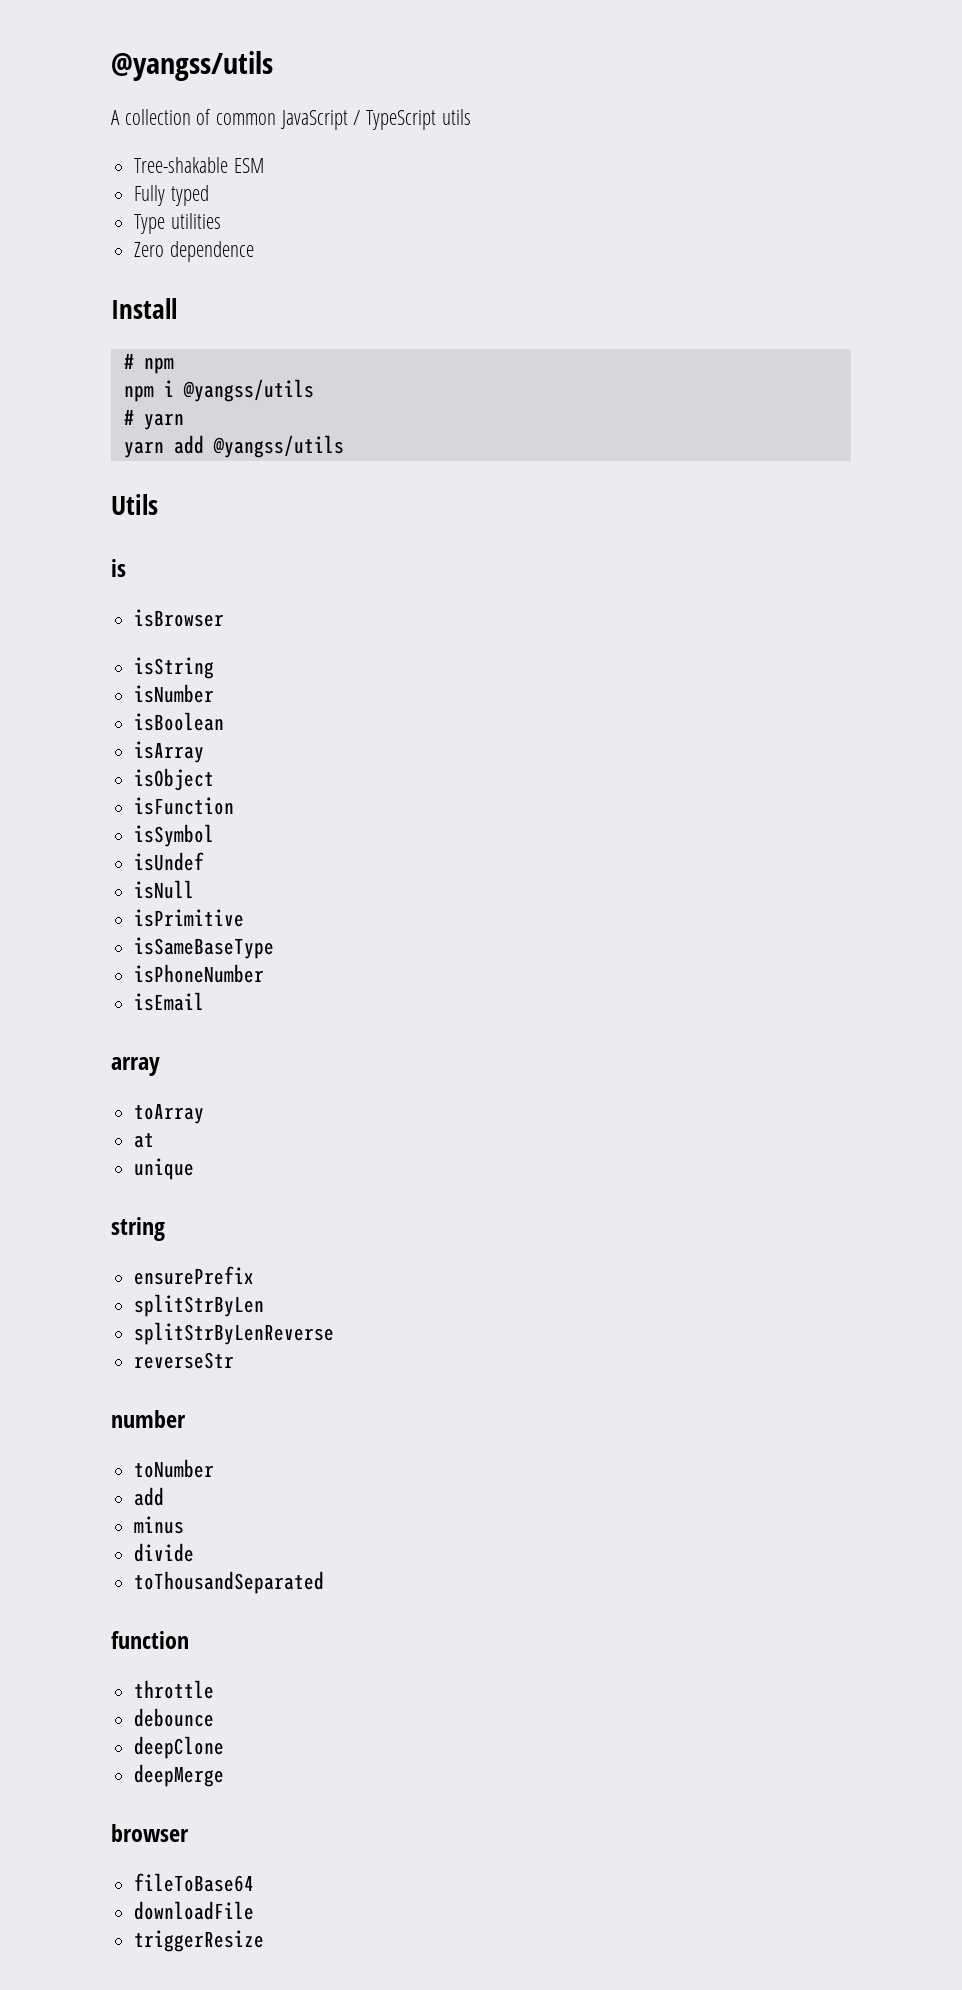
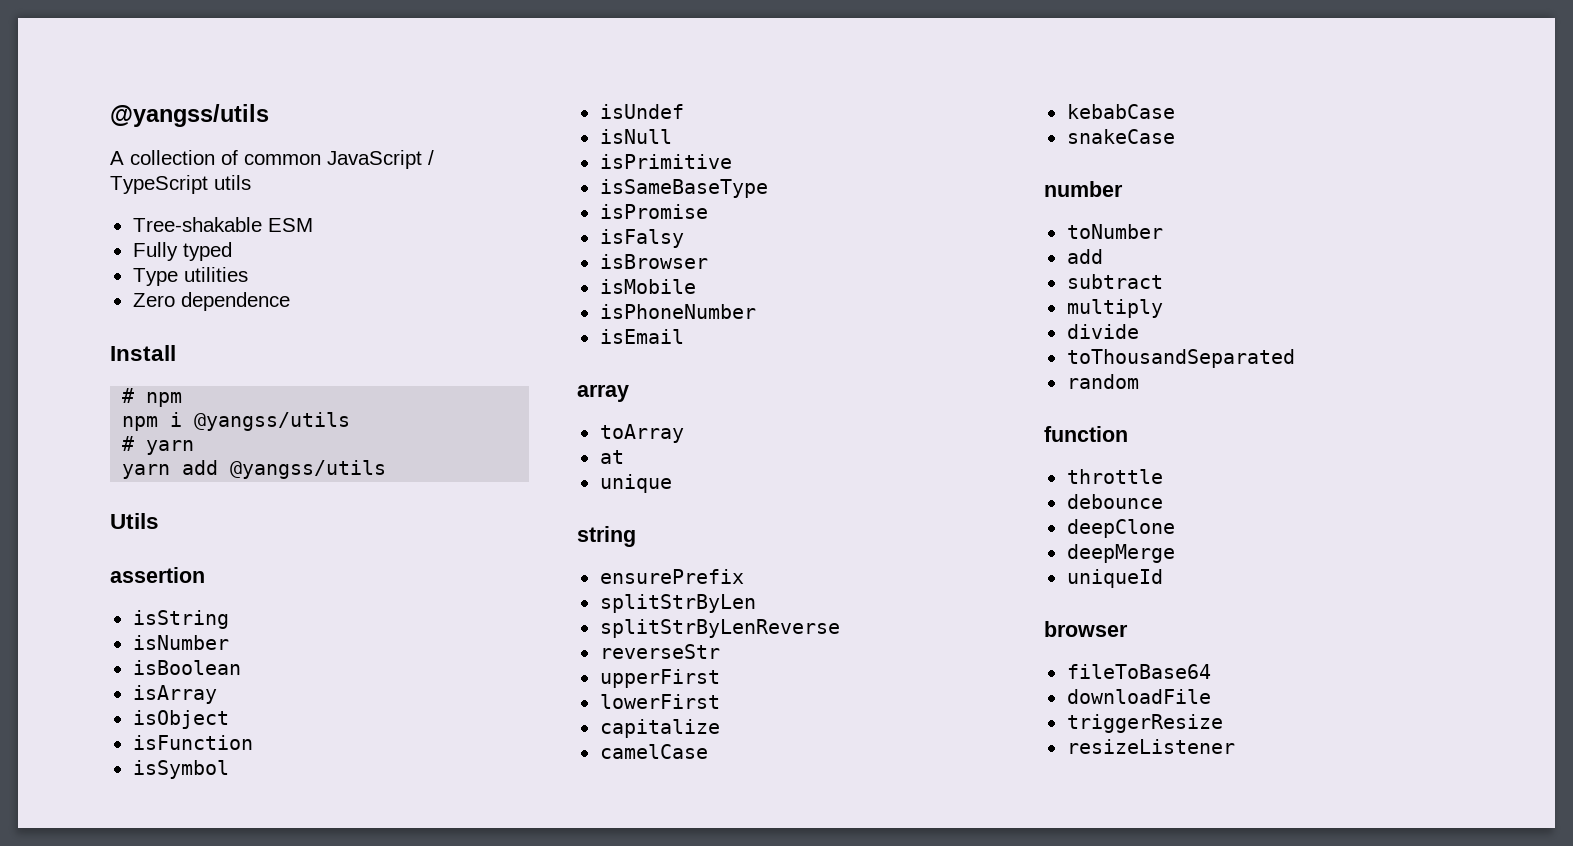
- is
- isBrowser
+ assertion
+ isPromise
+ isFalsy
+ isBrowser
+ isMobile
+ upperFirst
+ lowerFirst
+ capitalize
+ camelCase
+ kebabCase
+ snakeCase
- minus
+ subtract
+ multiply
+ random
+ uniqueId
+ resizeListener

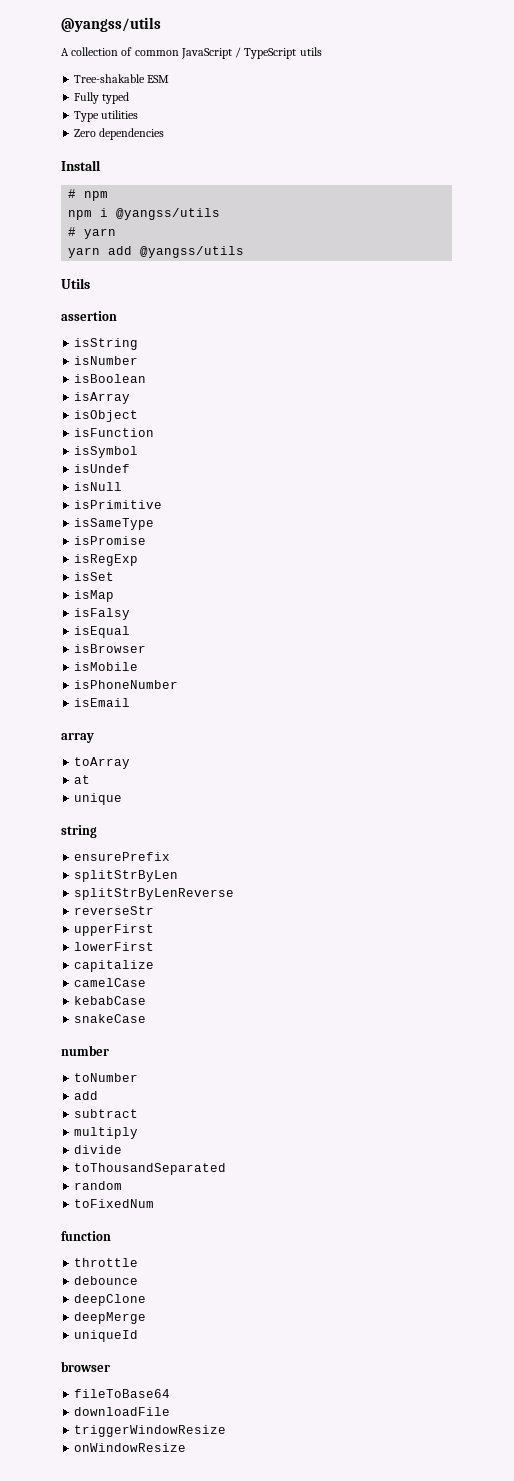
- Zero dependence
+ Zero dependencies
- isSameBaseType
+ isSameType
+ isRegExp
+ isSet
+ isMap
+ isEqual
+ toFixedNum
- triggerResize
- resizeListener
+ triggerWindowResize
+ onWindowResize

